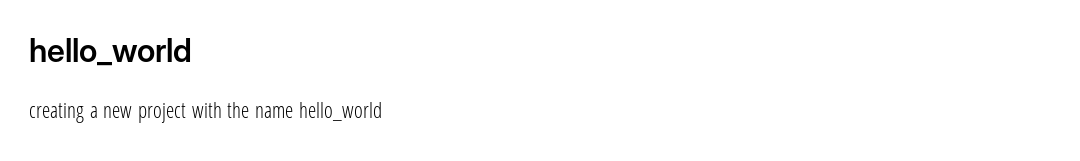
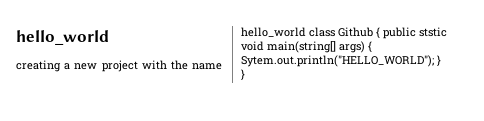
- creating a new project with the name hello_world
+ creating a new project with the name hello_world class Github { public ststic void main(string[] args) { Sytem.out.println("HELLO_WORLD"); } }

